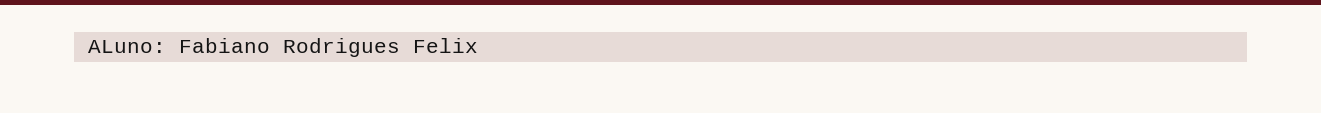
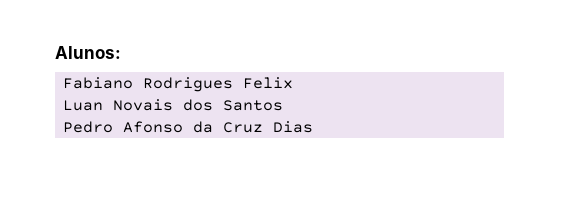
- ALuno: Fabiano Rodrigues Felix
+ Alunos:
+ Fabiano Rodrigues Felix
+ Luan Novais dos Santos
+ Pedro Afonso da Cruz Dias

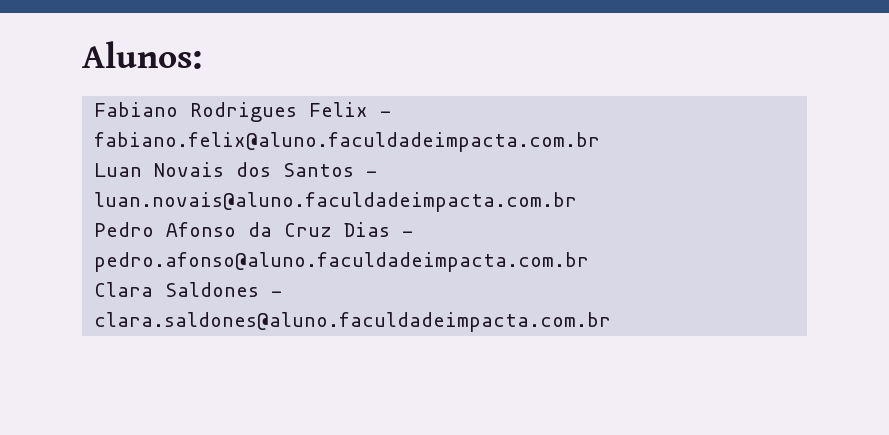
- Fabiano Rodrigues Felix
+ Fabiano Rodrigues Felix - fabiano.felix@aluno.faculdadeimpacta.com.br
- Luan Novais dos Santos
+ Luan Novais dos Santos - luan.novais@aluno.faculdadeimpacta.com.br
- Pedro Afonso da Cruz Dias
+ Pedro Afonso da Cruz Dias - pedro.afonso@aluno.faculdadeimpacta.com.br
+ Clara Saldones - clara.saldones@aluno.faculdadeimpacta.com.br

